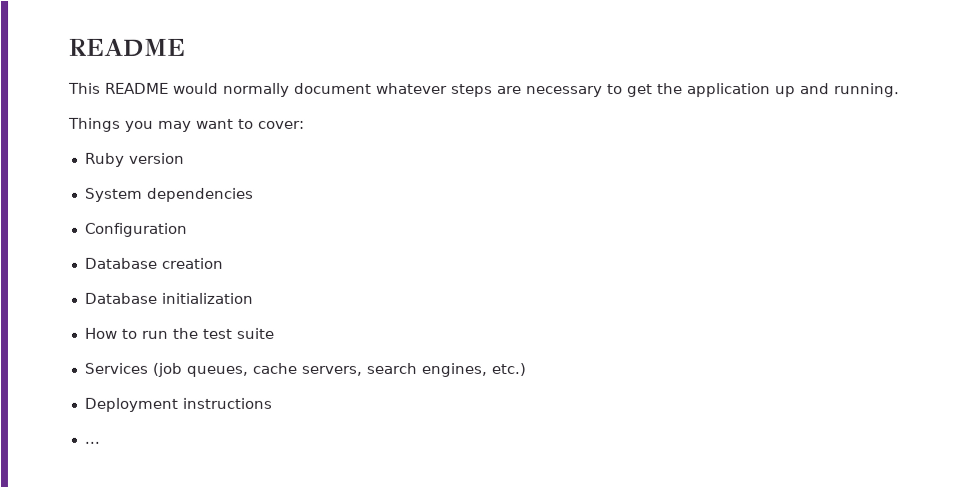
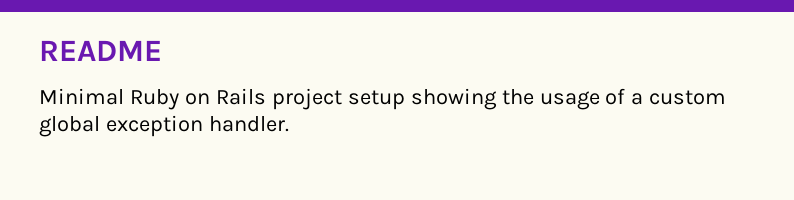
- This README would normally document whatever steps are necessary to get the application up and running.
- Things you may want to cover:
- Ruby version
- System dependencies
- Configuration
- Database creation
- Database initialization
- How to run the test suite
- Services (job queues, cache servers, search engines, etc.)
- Deployment instructions
- ...
+ Minimal Ruby on Rails project setup showing the usage of a custom global exception handler.

